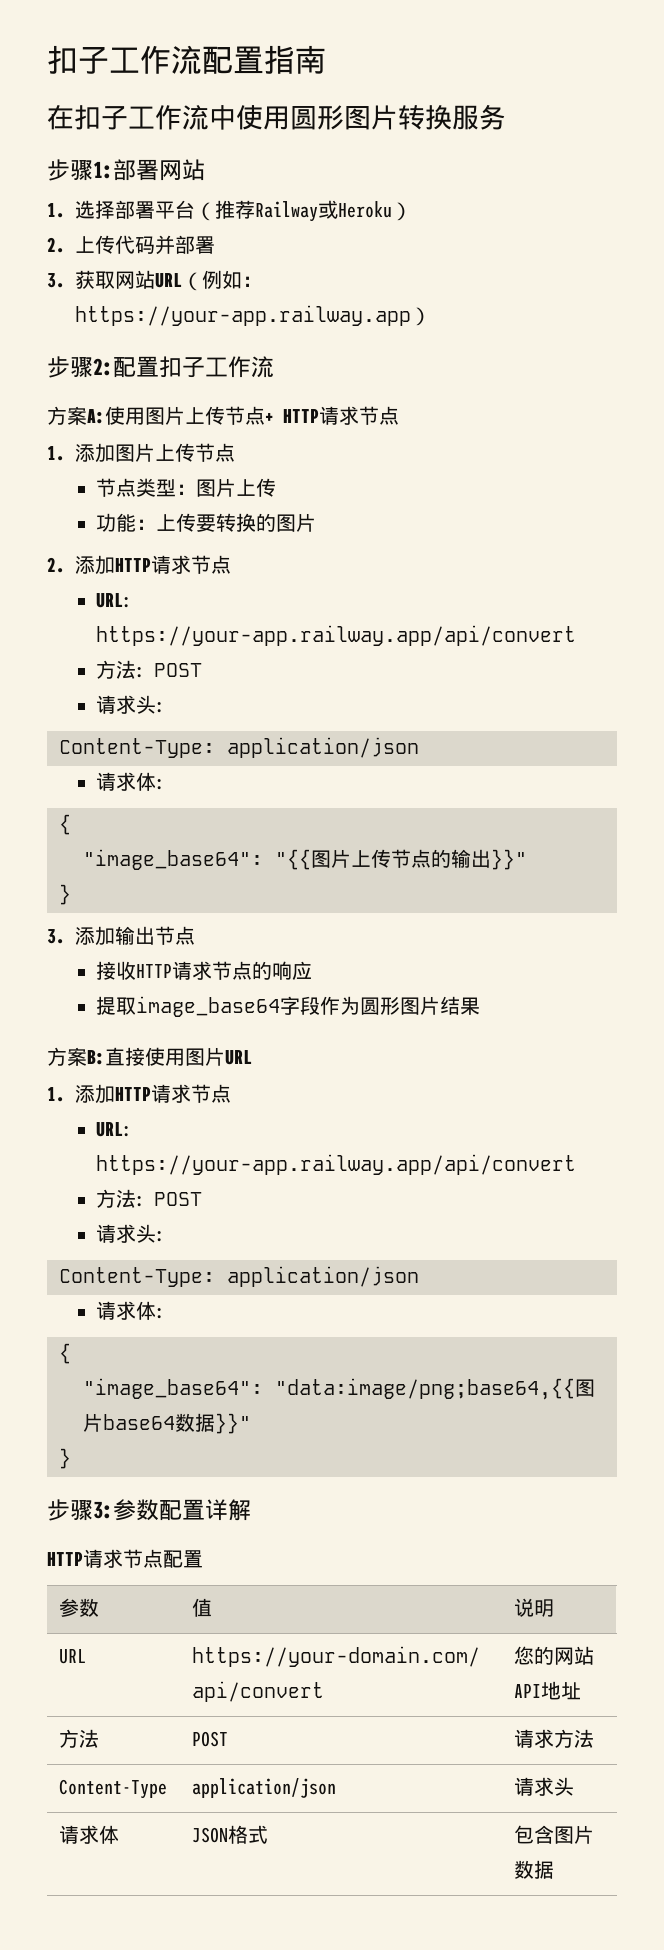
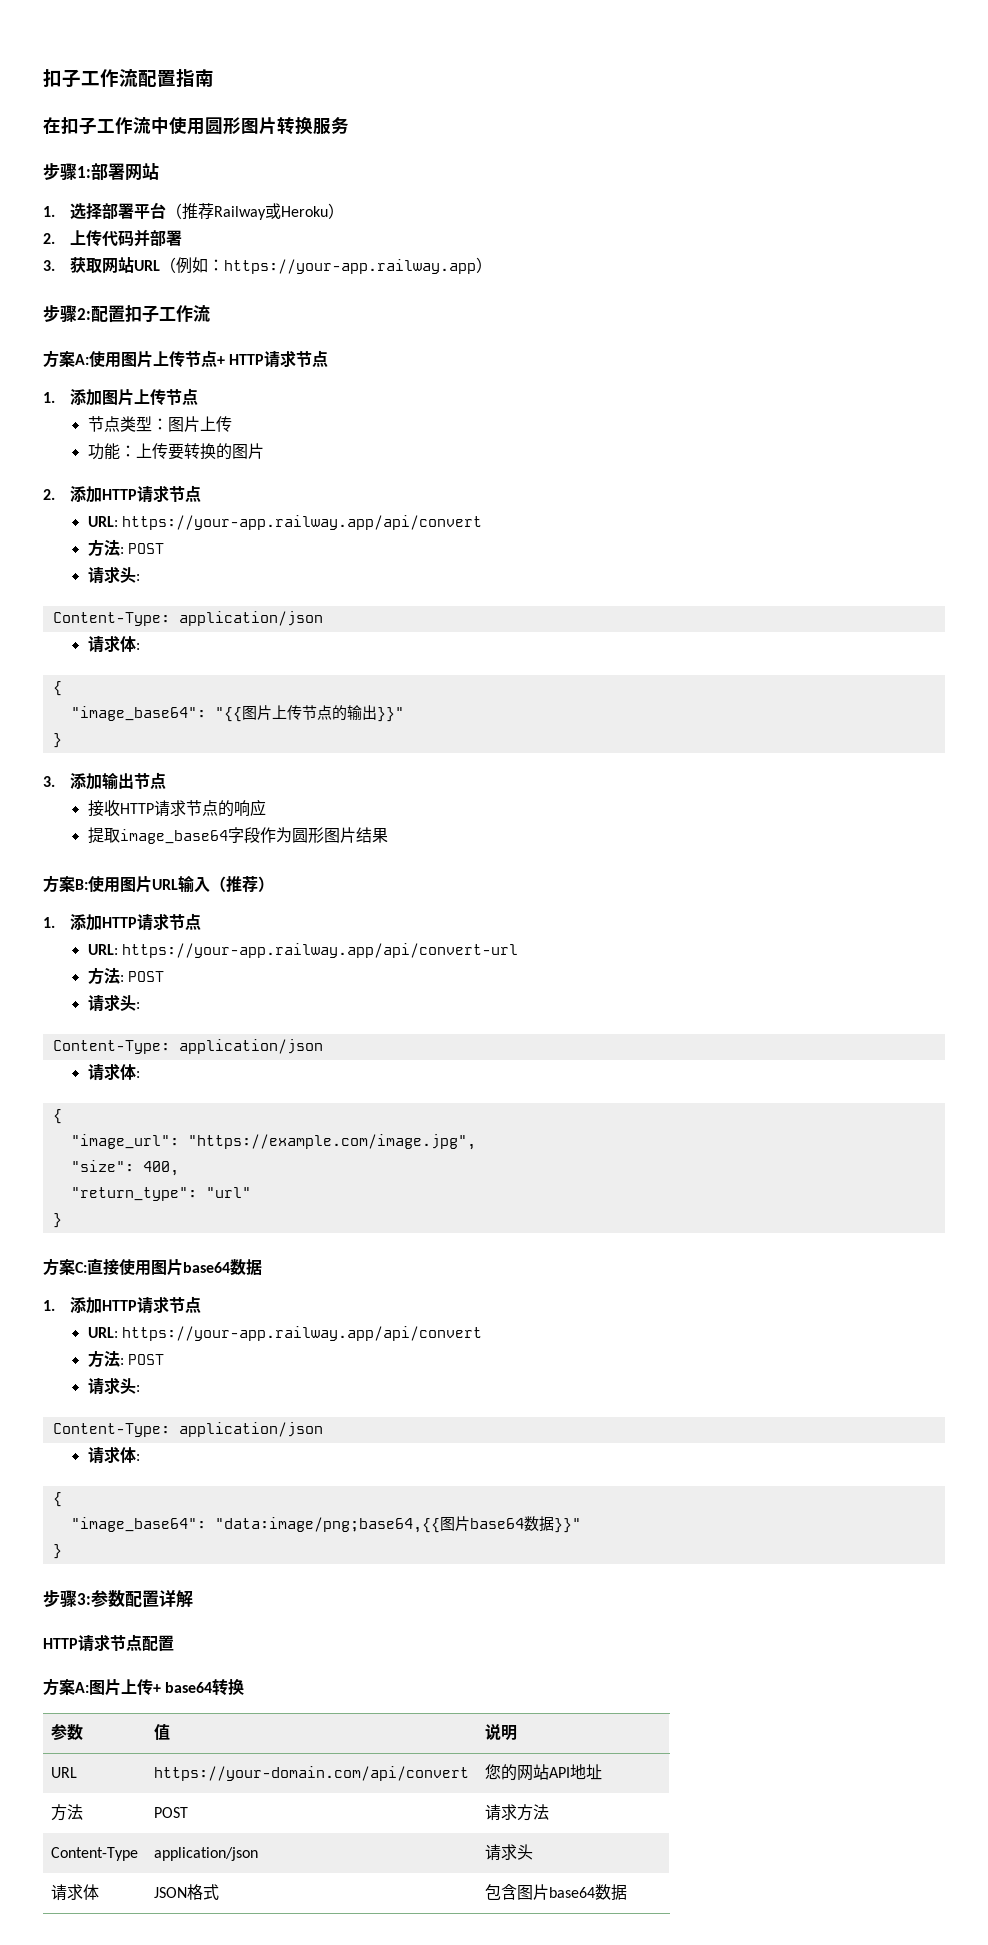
- 方案B:直接使用图片URL
+ 方案B:使用图片URL输入（推荐）
+ 1.添加HTTP请求节点
+ URL: https://your-app.railway.app/api/convert-url
+ 方法: POST
+ 请求头:
+ Content-Type: application/json
+ 请求体:
+ {
+ "image_url": "https://example.com/image.jpg",
+ "size": 400,
+ "return_type": "url"
+ }
+ 方案C:直接使用图片base64数据
+ 方案A:图片上传+ base64转换
- 请求体 | JSON格式 | 包含图片数据
+ 请求体 | JSON格式 | 包含图片base64数据

